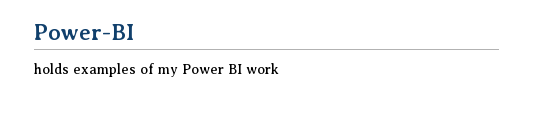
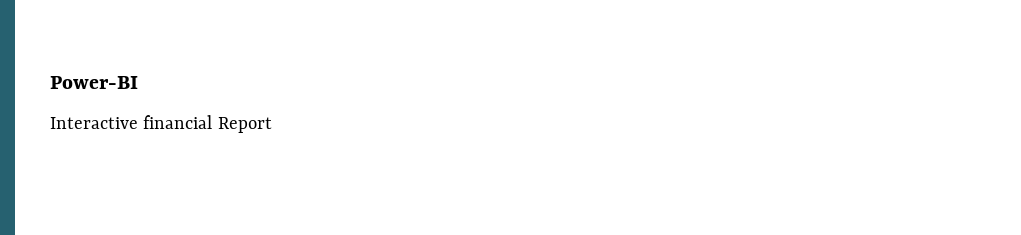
- holds examples of my Power BI work
+ Interactive financial Report

